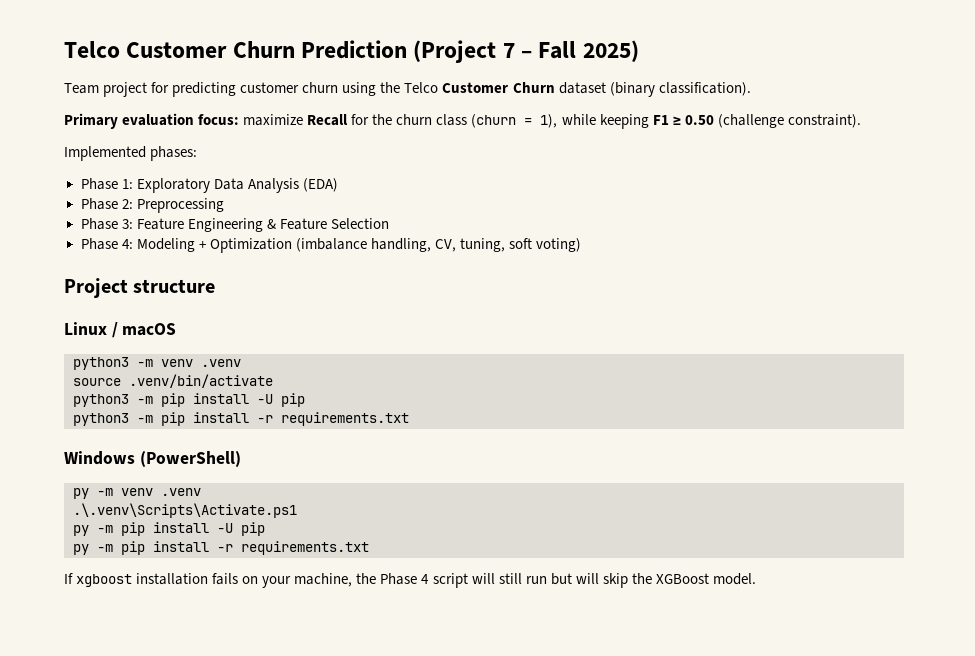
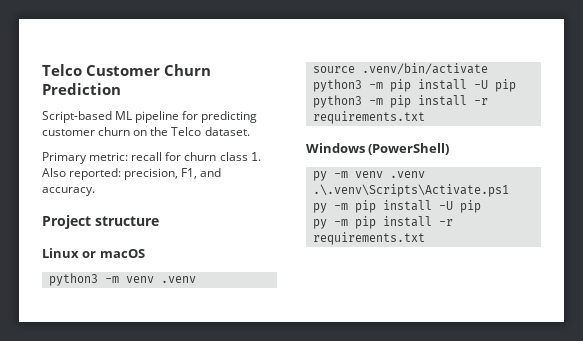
- Telco Customer Churn Prediction (Project 7 – Fall 2025)
- Team project for predicting customer churn using the Telco Customer Churn dataset (binary classification).
- Primary evaluation focus: maximize Recall for the churn class (churn = 1), while keeping F1 ≥ 0.50 (challenge constraint).
- Implemented phases:
- Phase 1: Exploratory Data Analysis (EDA)
- Phase 2: Preprocessing
- Phase 3: Feature Engineering & Feature Selection
- Phase 4: Modeling + Optimization (imbalance handling, CV, tuning, soft voting)
+ Telco Customer Churn Prediction
+ Script-based ML pipeline for predicting customer churn on the Telco dataset.
+ Primary metric: recall for churn class 1. Also reported: precision, F1, and accuracy.
- Linux / macOS
+ Linux or macOS
- If xgboost installation fails on your machine, the Phase 4 script will still run but will skip the XGBoost model.

